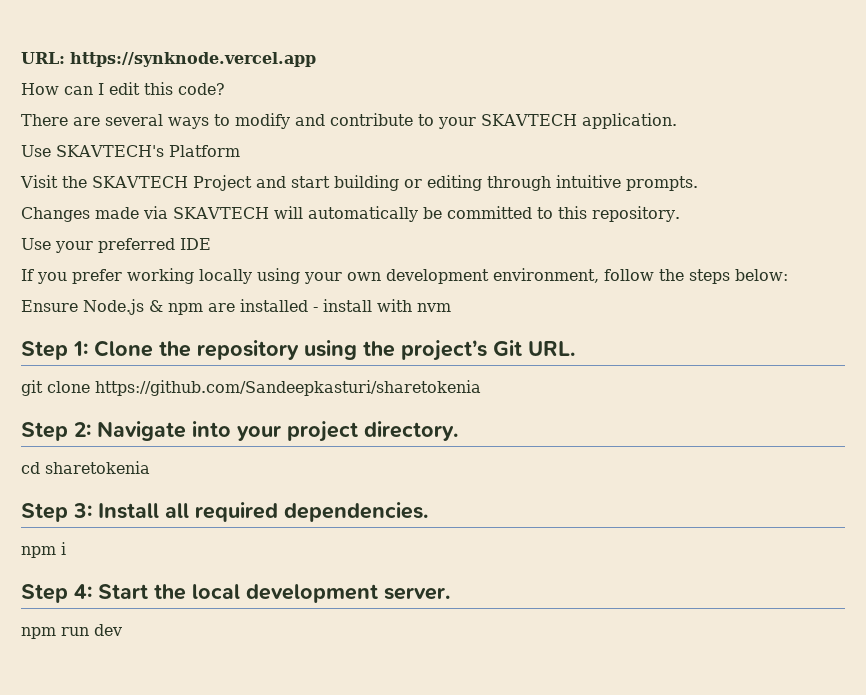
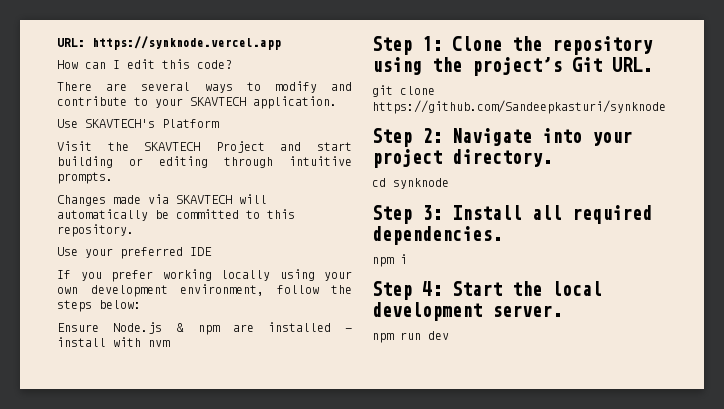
- git clone https://github.com/Sandeepkasturi/sharetokenia
+ git clone https://github.com/Sandeepkasturi/synknode
- cd sharetokenia
+ cd synknode

